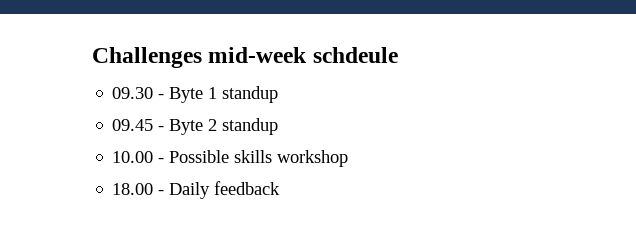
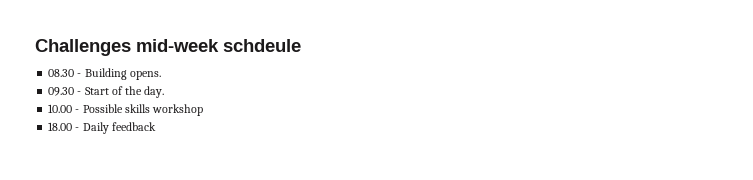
- 09.30 - Byte 1 standup
- 09.45 - Byte 2 standup
+ 08.30 - Building opens.
+ 09.30 - Start of the day.

